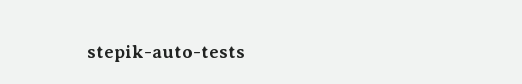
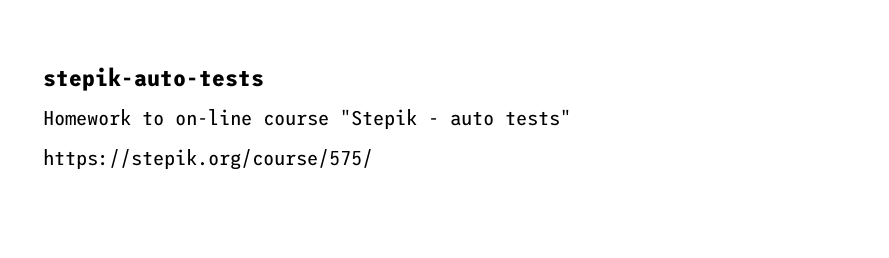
+ Homework to on-line course "Stepik - auto tests"
+ https://stepik.org/course/575/

